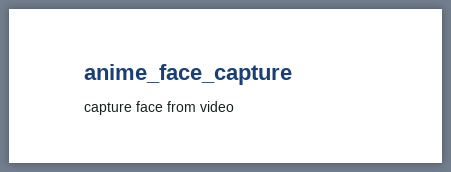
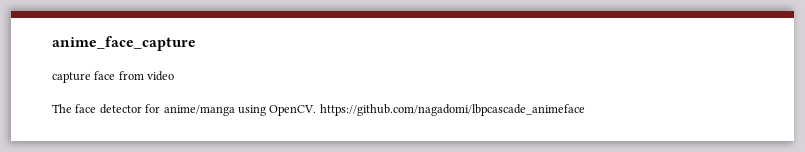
+ The face detector for anime/manga using OpenCV. https://github.com/nagadomi/lbpcascade_animeface

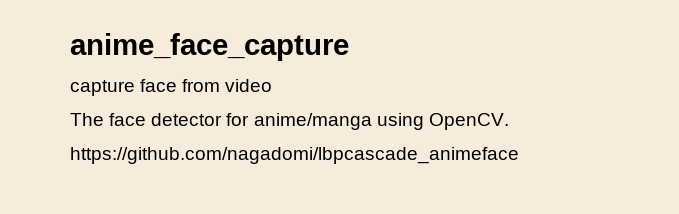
- The face detector for anime/manga using OpenCV. https://github.com/nagadomi/lbpcascade_animeface
+ The face detector for anime/manga using OpenCV.
+ https://github.com/nagadomi/lbpcascade_animeface

